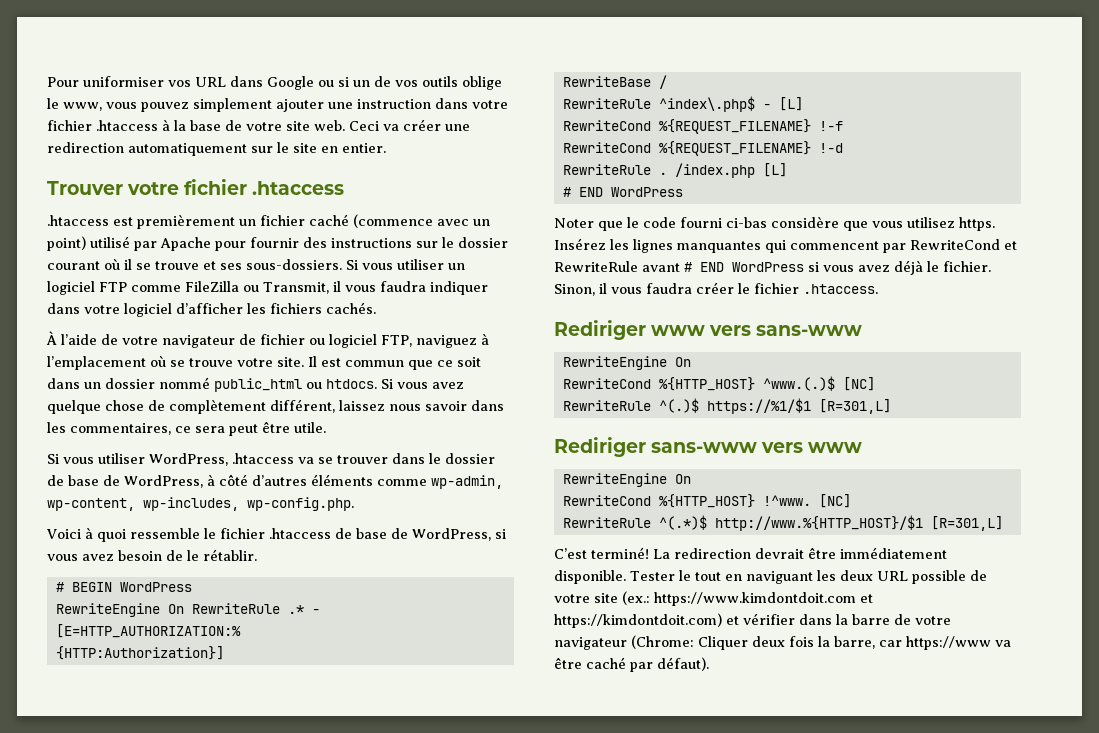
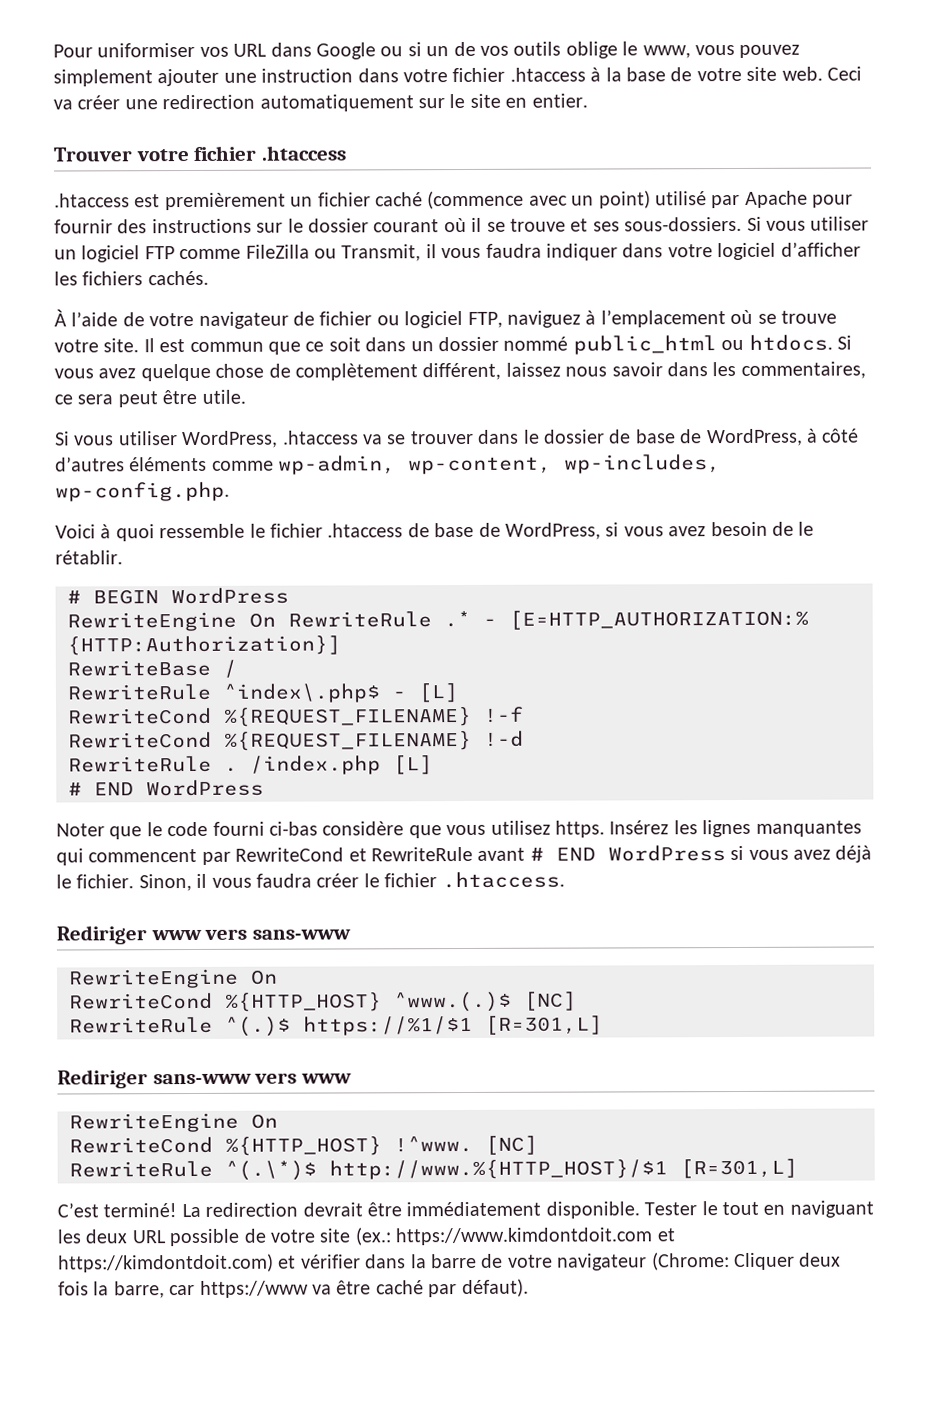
- RewriteRule ^(.*)$ http://www.%{HTTP_HOST}/$1 [R=301,L]
+ RewriteRule ^(.\*)$ http://www.%{HTTP_HOST}/$1 [R=301,L]

